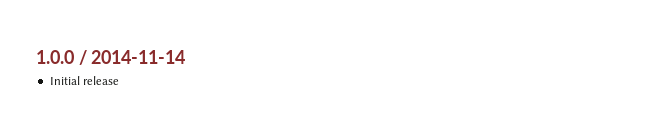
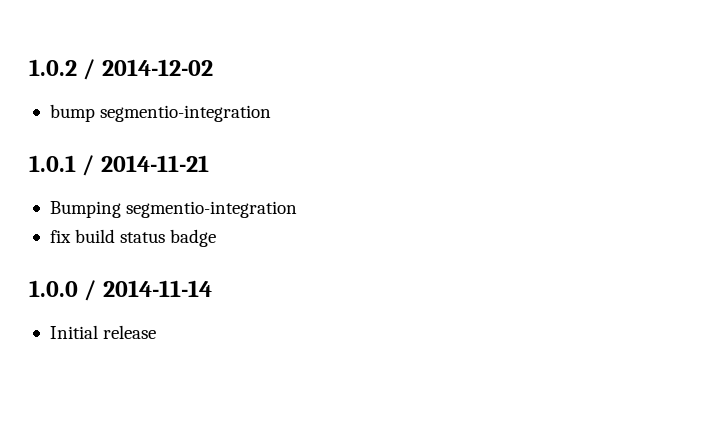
+ 1.0.2 / 2014-12-02
+ bump segmentio-integration
+ 1.0.1 / 2014-11-21
+ Bumping segmentio-integration
+ fix build status badge

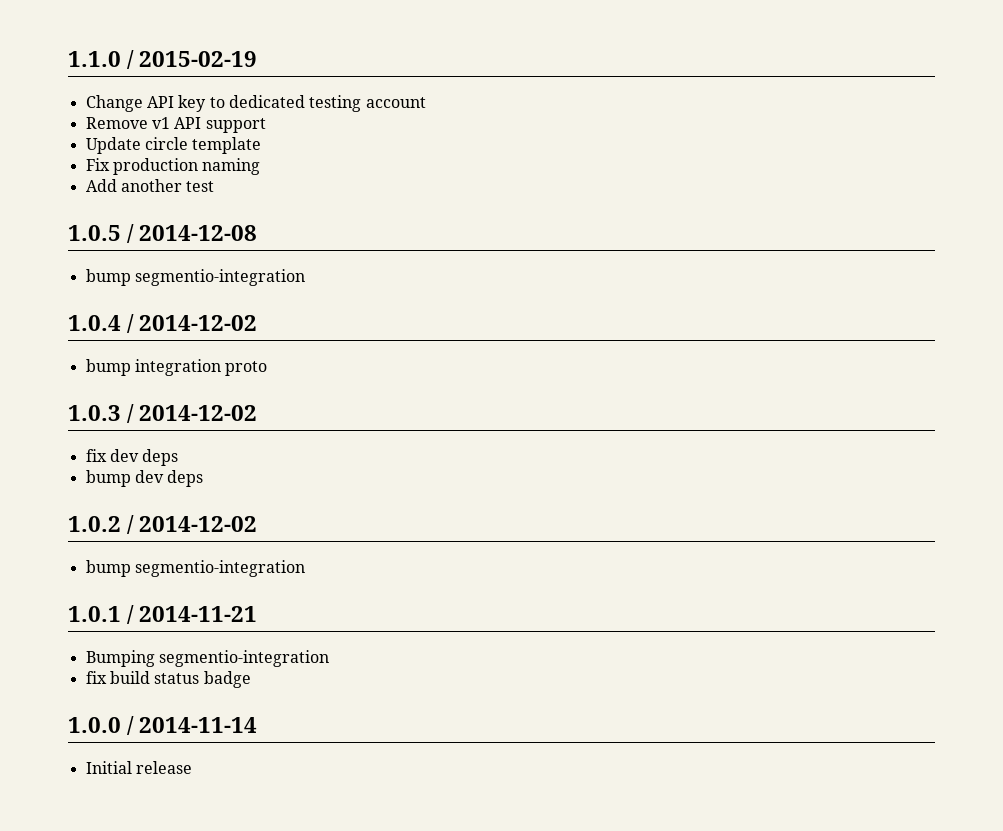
+ 1.1.0 / 2015-02-19
+ Change API key to dedicated testing account
+ Remove v1 API support
+ Update circle template
+ Fix production naming
+ Add another test
+ 1.0.5 / 2014-12-08
+ bump segmentio-integration
+ 1.0.4 / 2014-12-02
+ bump integration proto
+ 1.0.3 / 2014-12-02
+ fix dev deps
+ bump dev deps

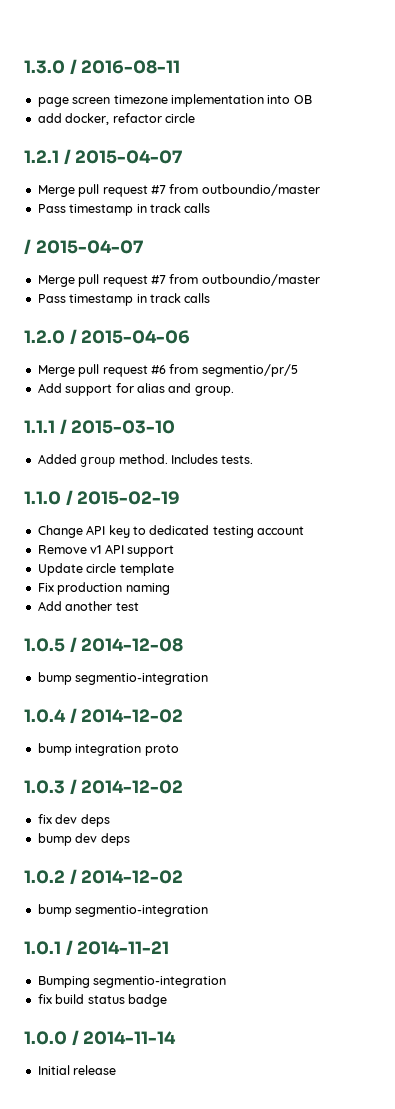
+ 1.3.0 / 2016-08-11
+ page screen timezone implementation into OB
+ add docker, refactor circle
+ 1.2.1 / 2015-04-07
+ Merge pull request #7 from outboundio/master
+ Pass timestamp in track calls
+ / 2015-04-07
+ Merge pull request #7 from outboundio/master
+ Pass timestamp in track calls
+ 1.2.0 / 2015-04-06
+ Merge pull request #6 from segmentio/pr/5
+ Add support for alias and group.
+ 1.1.1 / 2015-03-10
+ Added group method. Includes tests.

